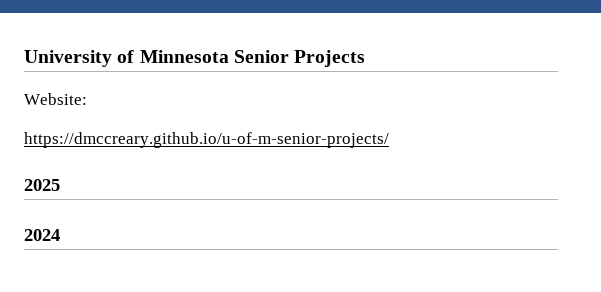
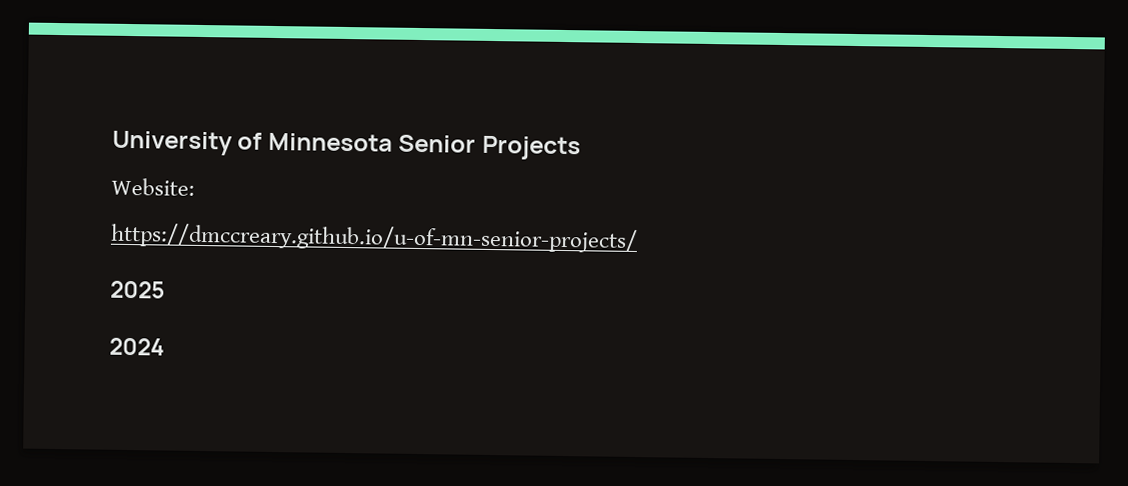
- https://dmccreary.github.io/u-of-m-senior-projects/
+ https://dmccreary.github.io/u-of-mn-senior-projects/

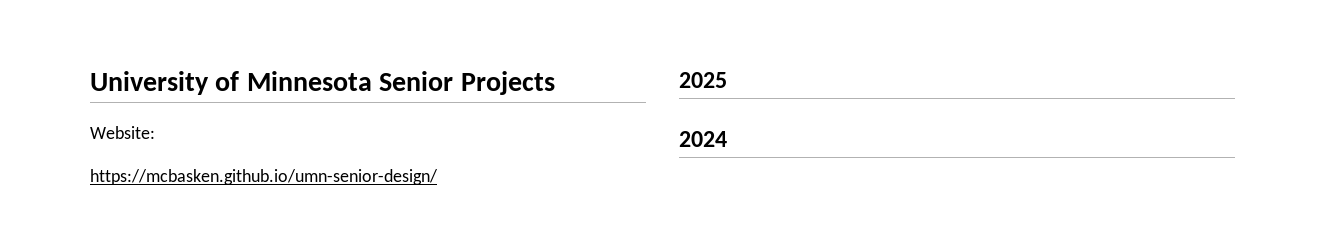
- https://dmccreary.github.io/u-of-mn-senior-projects/
+ https://mcbasken.github.io/umn-senior-design/

